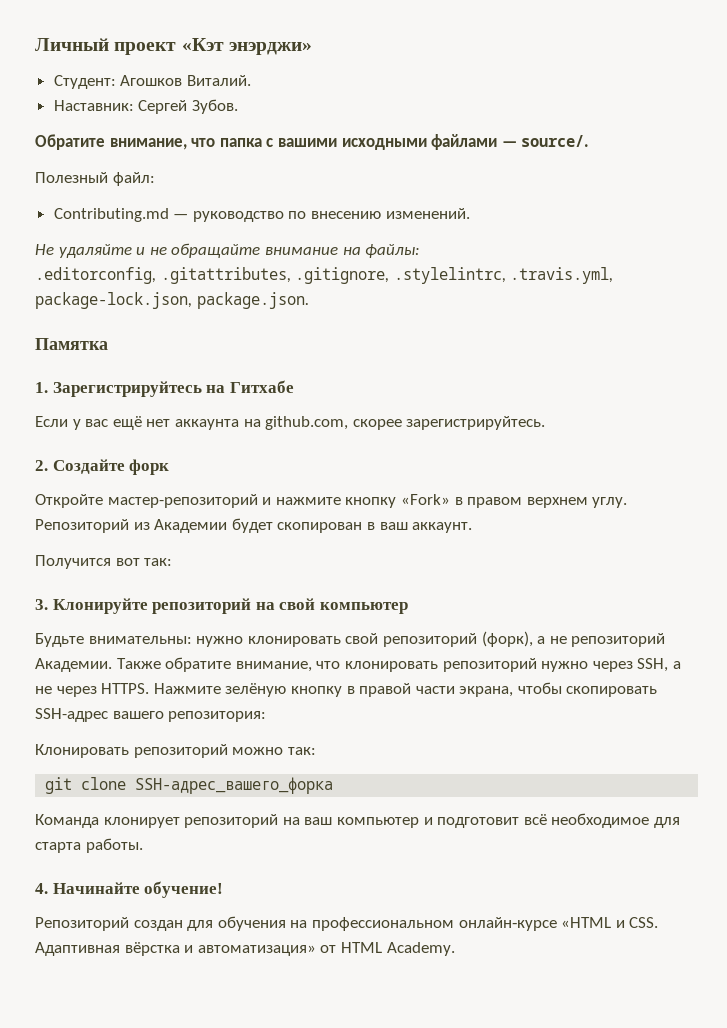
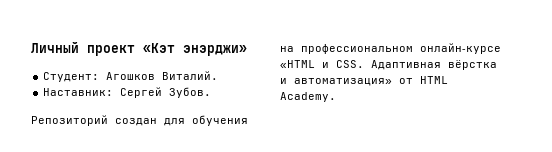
- Обратите внимание, что папка с вашими исходными файлами — source/.
- Полезный файл:
- Contributing.md — руководство по внесению изменений.
- Не удаляйте и не обращайте внимание на файлы:
- .editorconfig, .gitattributes, .gitignore, .stylelintrc, .travis.yml, package-lock.json, package.json.
- Памятка
- 1. Зарегистрируйтесь на Гитхабе
- Если у вас ещё нет аккаунта на github.com, скорее зарегистрируйтесь.
- 2. Создайте форк
- Откройте мастер-репозиторий и нажмите кнопку «Fork» в правом верхнем углу. Репозиторий из Академии будет скопирован в ваш аккаунт.
- Получится вот так:
- 3. Клонируйте репозиторий на свой компьютер
- Будьте внимательны: нужно клонировать свой репозиторий (форк), а не репозиторий Академии. Также обратите внимание, что клонировать репозиторий нужно через SSH, а не через HTTPS. Нажмите зелёную кнопку в правой части экрана, чтобы скопировать SSH-адрес вашего репозитория:
- Клонировать репозиторий можно так:
- git clone SSH-адрес_вашего_форка
- Команда клонирует репозиторий на ваш компьютер и подготовит всё необходимое для старта работы.
- 4. Начинайте обучение!

